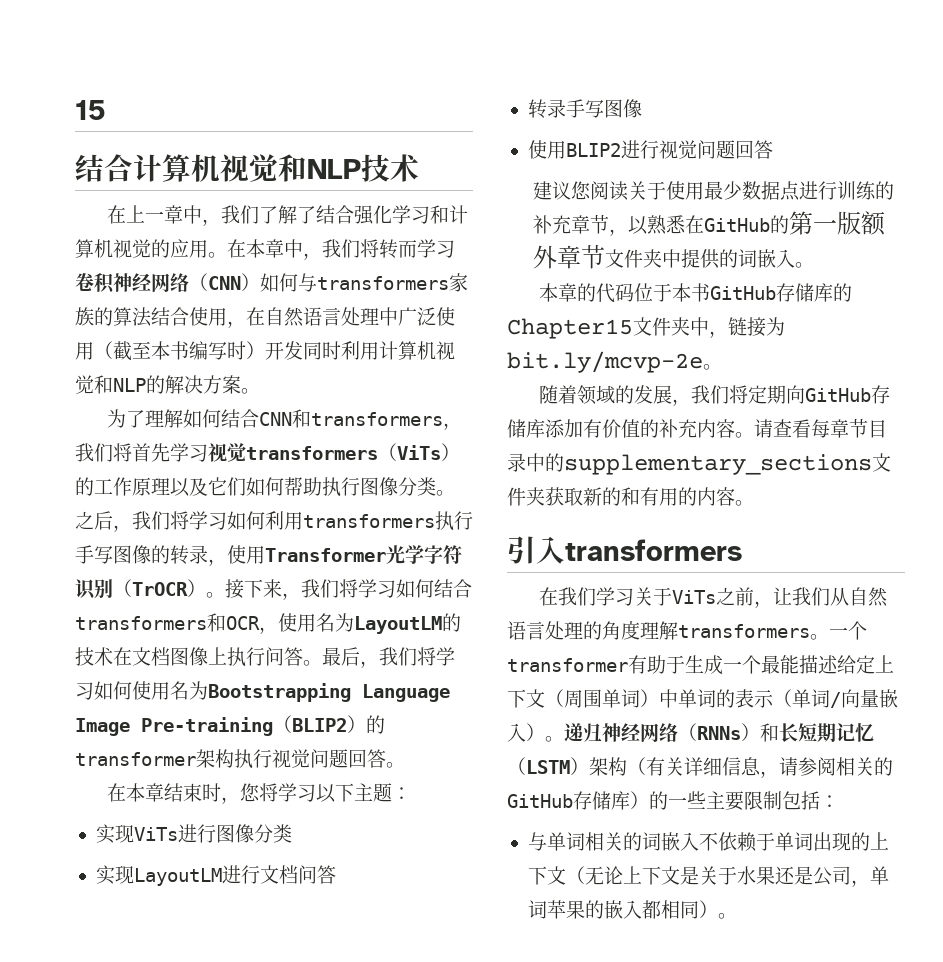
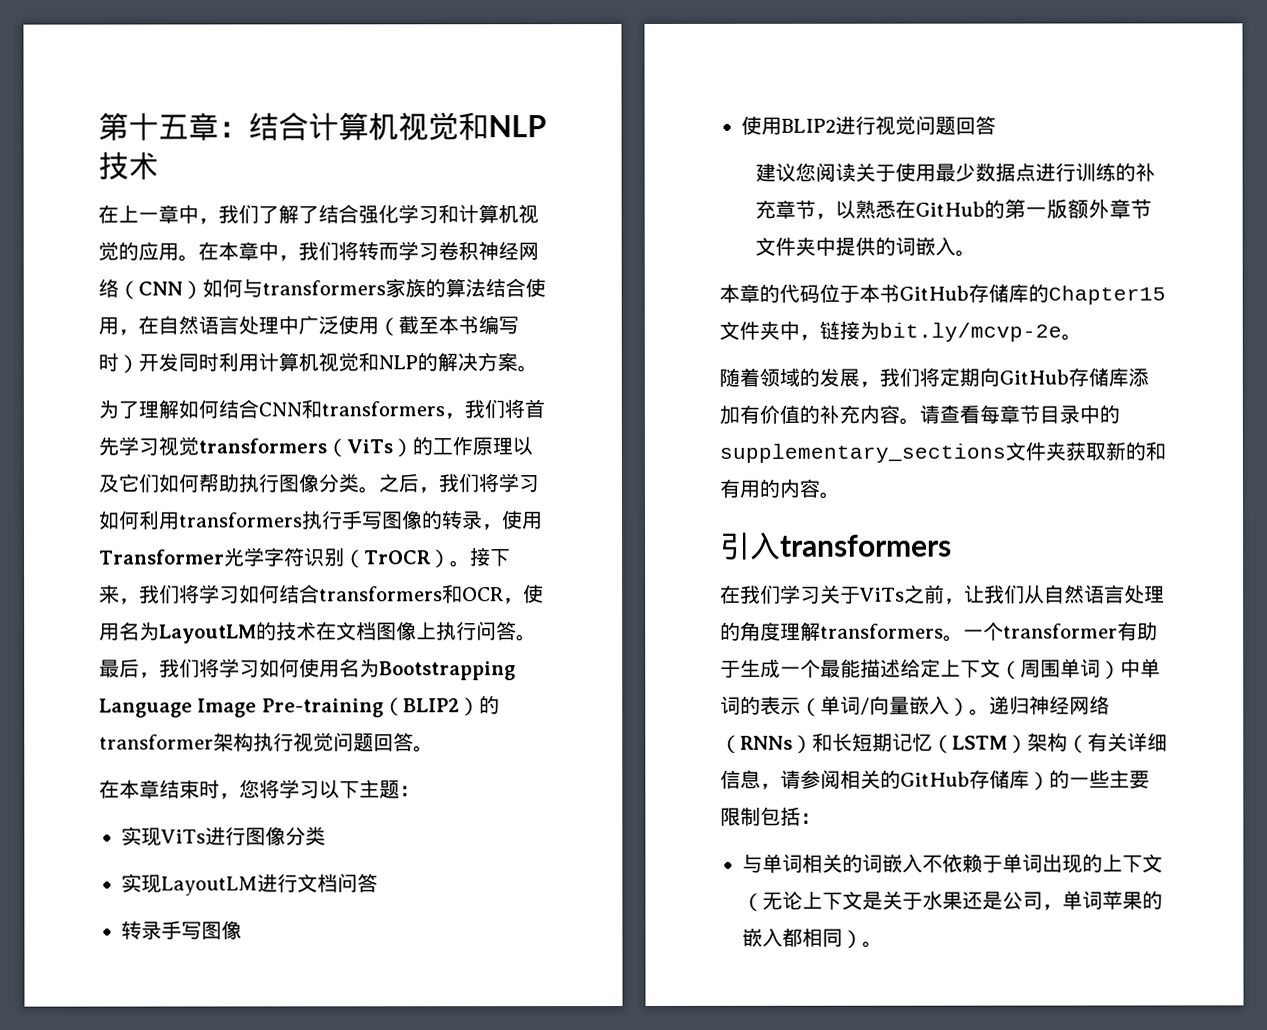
- 15
- 结合计算机视觉和NLP技术
+ 第十五章：结合计算机视觉和NLP技术

